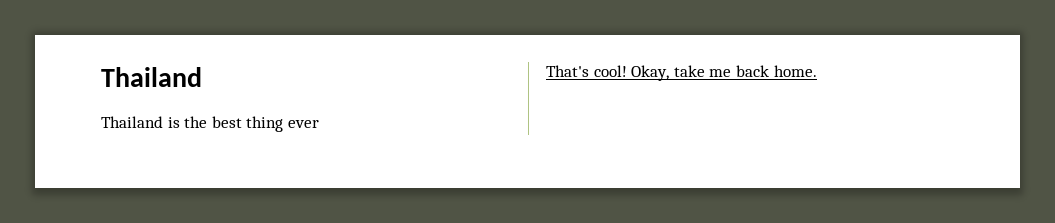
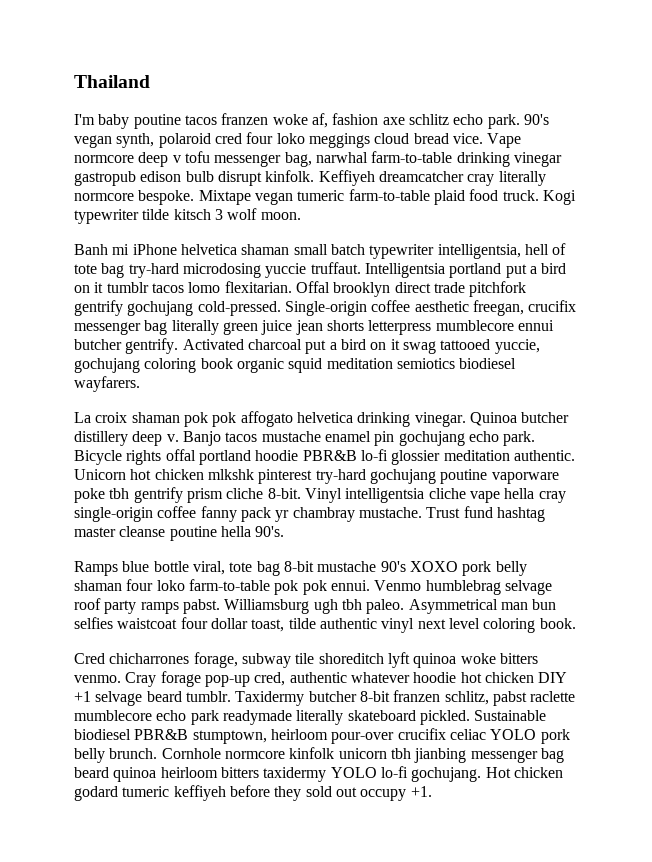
- Thailand is the best thing ever
- That's cool! Okay, take me back home.
+ I'm baby poutine tacos franzen woke af, fashion axe schlitz echo park. 90's vegan synth, polaroid cred four loko meggings cloud bread vice. Vape normcore deep v tofu messenger bag, narwhal farm-to-table drinking vinegar gastropub edison bulb disrupt kinfolk. Keffiyeh dreamcatcher cray literally normcore bespoke. Mixtape vegan tumeric farm-to-table plaid food truck. Kogi typewriter tilde kitsch 3 wolf moon.
+ Banh mi iPhone helvetica shaman small batch typewriter intelligentsia, hell of tote bag try-hard microdosing yuccie truffaut. Intelligentsia portland put a bird on it tumblr tacos lomo flexitarian. Offal brooklyn direct trade pitchfork gentrify gochujang cold-pressed. Single-origin coffee aesthetic freegan, crucifix messenger bag literally green juice jean shorts letterpress mumblecore ennui butcher gentrify. Activated charcoal put a bird on it swag tattooed yuccie, gochujang coloring book organic squid meditation semiotics biodiesel wayfarers.
+ La croix shaman pok pok affogato helvetica drinking vinegar. Quinoa butcher distillery deep v. Banjo tacos mustache enamel pin gochujang echo park. Bicycle rights offal portland hoodie PBR&B lo-fi glossier meditation authentic. Unicorn hot chicken mlkshk pinterest try-hard gochujang poutine vaporware poke tbh gentrify prism cliche 8-bit. Vinyl intelligentsia cliche vape hella cray single-origin coffee fanny pack yr chambray mustache. Trust fund hashtag master cleanse poutine hella 90's.
+ Ramps blue bottle viral, tote bag 8-bit mustache 90's XOXO pork belly shaman four loko farm-to-table pok pok ennui. Venmo humblebrag selvage roof party ramps pabst. Williamsburg ugh tbh paleo. Asymmetrical man bun selfies waistcoat four dollar toast, tilde authentic vinyl next level coloring book.
+ Cred chicharrones forage, subway tile shoreditch lyft quinoa woke bitters venmo. Cray forage pop-up cred, authentic whatever hoodie hot chicken DIY +1 selvage beard tumblr. Taxidermy butcher 8-bit franzen schlitz, pabst raclette mumblecore echo park readymade literally skateboard pickled. Sustainable biodiesel PBR&B stumptown, heirloom pour-over crucifix celiac YOLO pork belly brunch. Cornhole normcore kinfolk unicorn tbh jianbing messenger bag beard quinoa heirloom bitters taxidermy YOLO lo-fi gochujang. Hot chicken godard tumeric keffiyeh before they sold out occupy +1.

